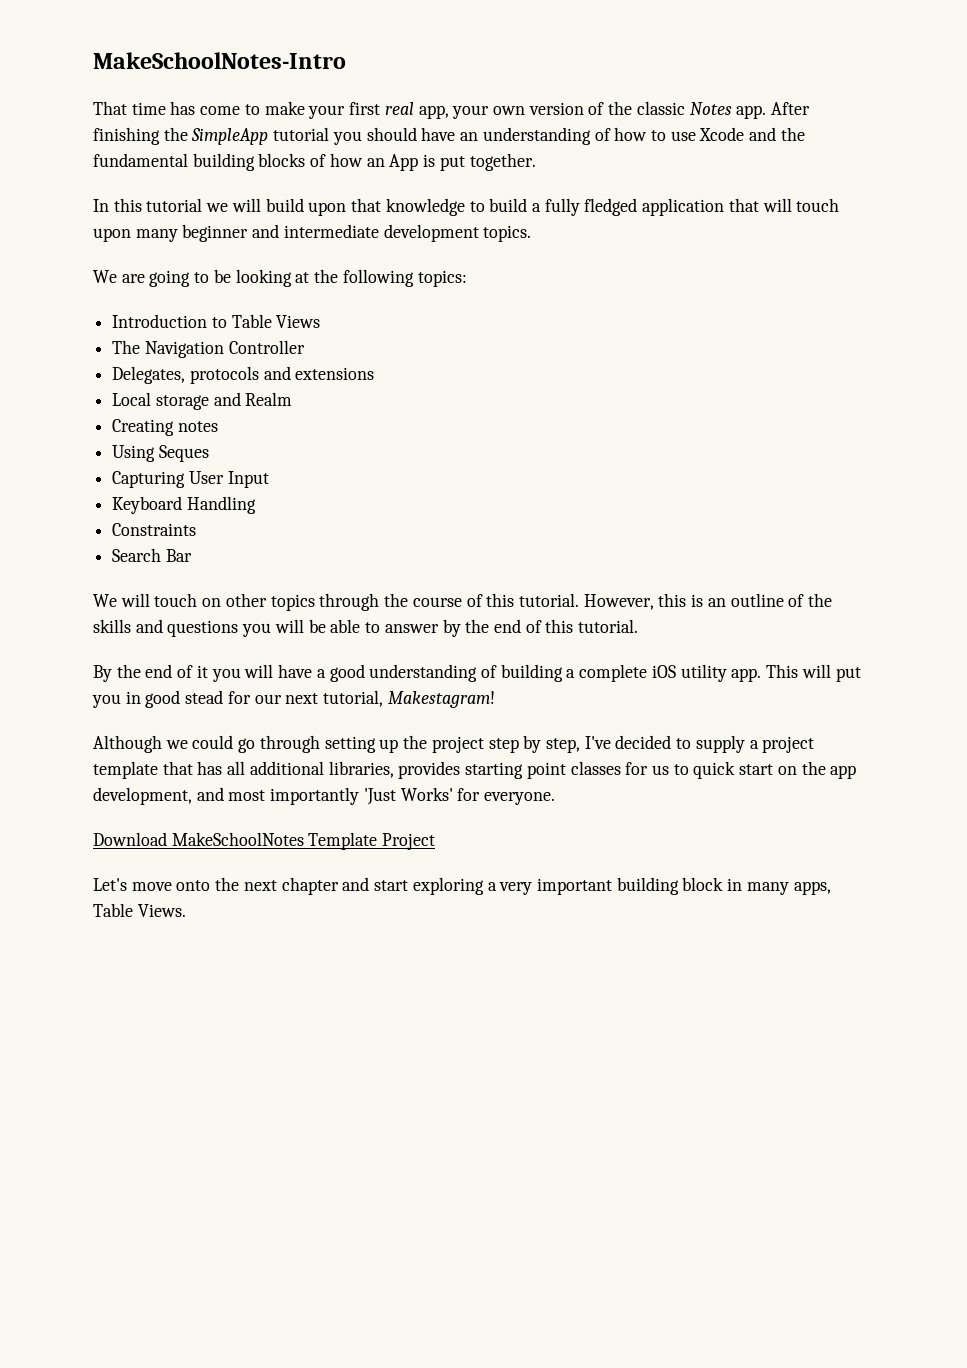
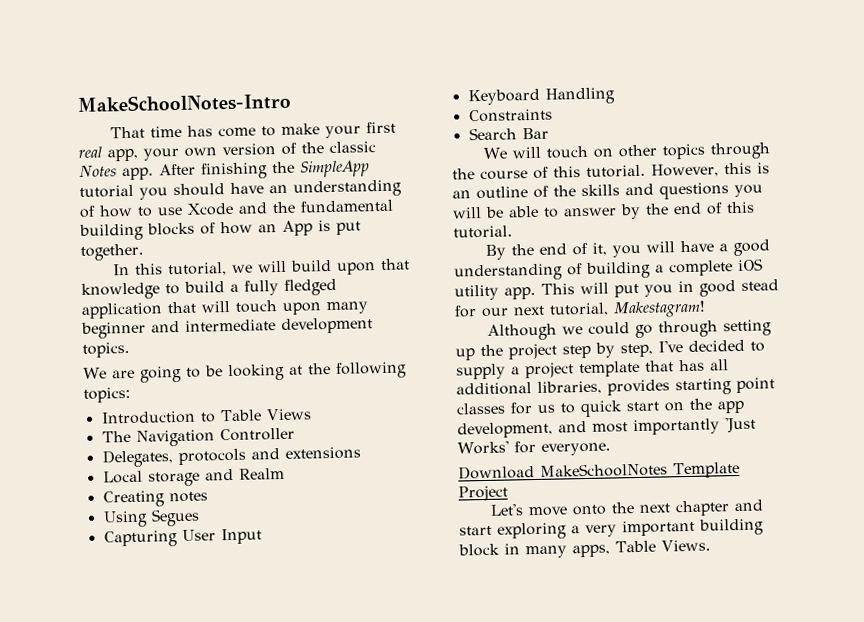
- In this tutorial we will build upon that knowledge to build a fully fledged application that will touch upon many beginner and intermediate development topics.
+ In this tutorial, we will build upon that knowledge to build a fully fledged application that will touch upon many beginner and intermediate development topics.
- Using Seques
+ Using Segues
- By the end of it you will have a good understanding of building a complete iOS utility app.
+ By the end of it, you will have a good understanding of building a complete iOS utility app.

